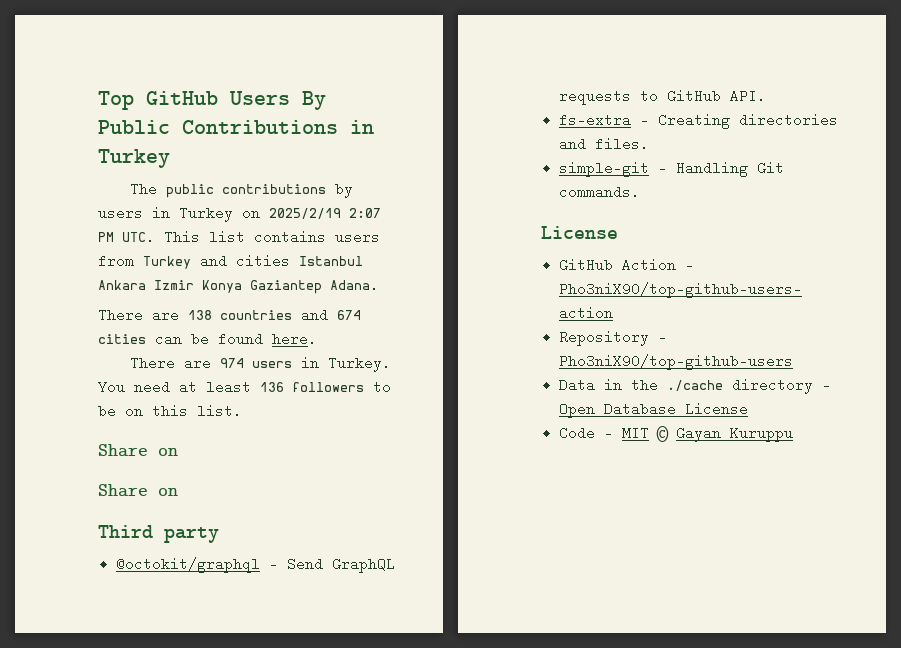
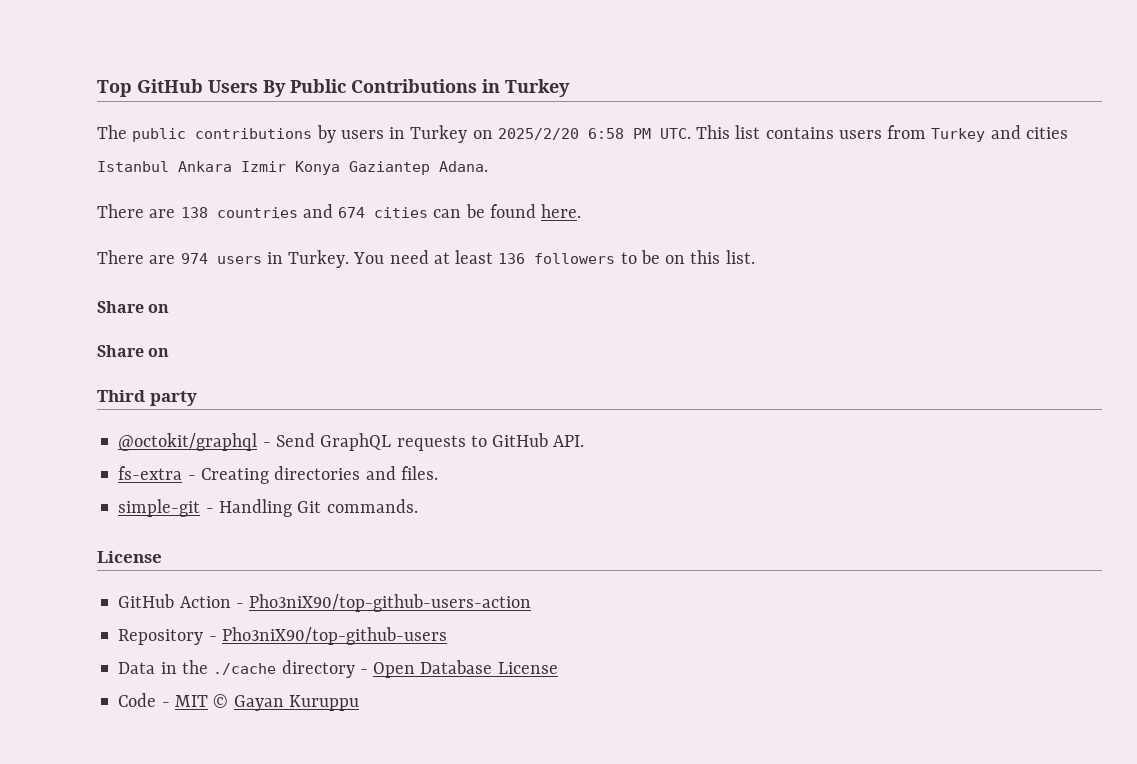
- The public contributions by users in Turkey on 2025/2/19 2:07 PM UTC. This list contains users from Turkey and cities Istanbul Ankara Izmir Konya Gaziantep Adana.
+ The public contributions by users in Turkey on 2025/2/20 6:58 PM UTC. This list contains users from Turkey and cities Istanbul Ankara Izmir Konya Gaziantep Adana.

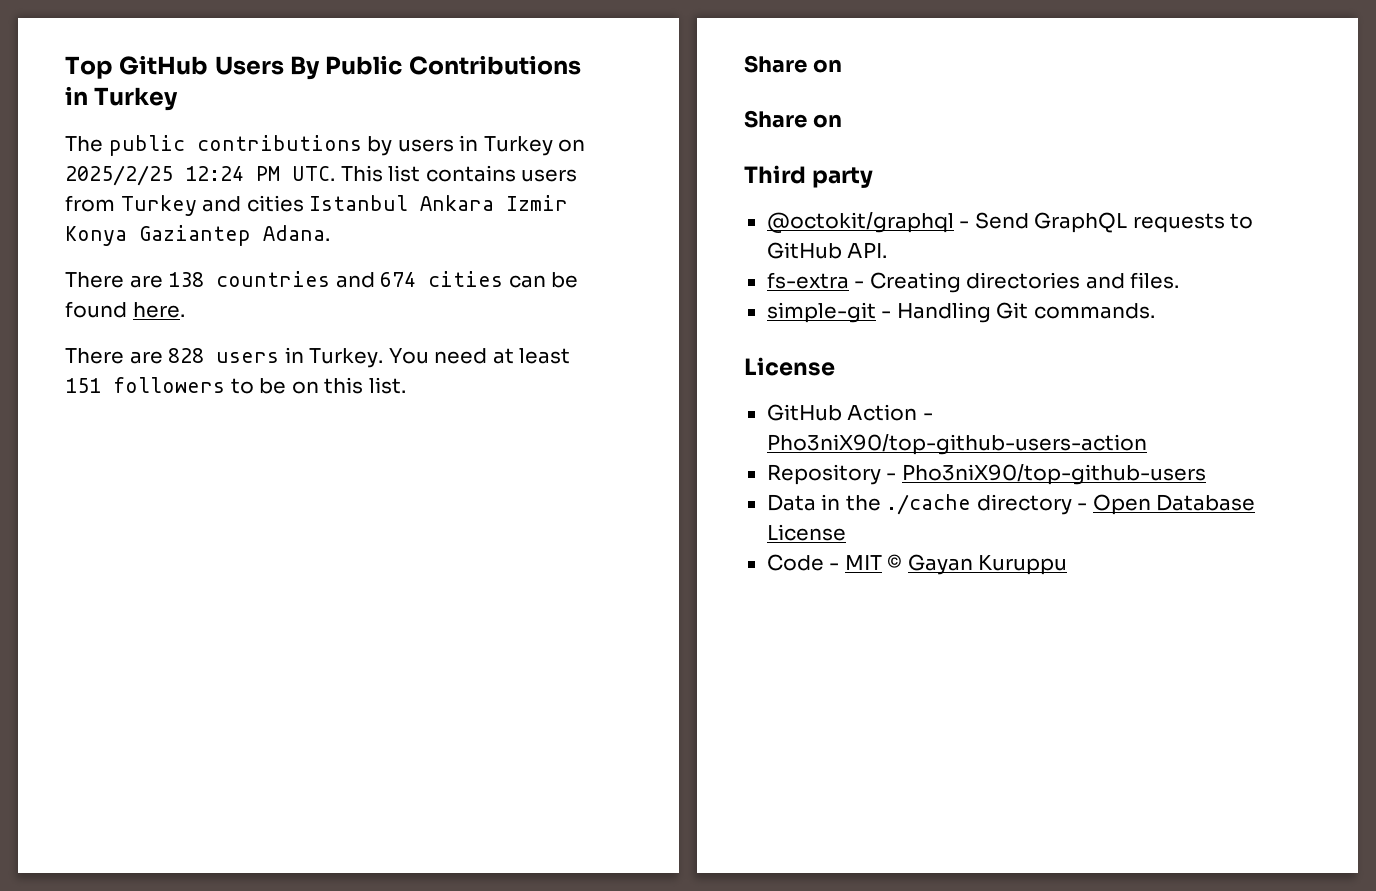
- The public contributions by users in Turkey on 2025/2/20 6:58 PM UTC. This list contains users from Turkey and cities Istanbul Ankara Izmir Konya Gaziantep Adana.
+ The public contributions by users in Turkey on 2025/2/25 12:24 PM UTC. This list contains users from Turkey and cities Istanbul Ankara Izmir Konya Gaziantep Adana.
- There are 974 users in Turkey.
+ There are 828 users in Turkey.
- You need at least 136 followers to be on this list.
+ You need at least 151 followers to be on this list.

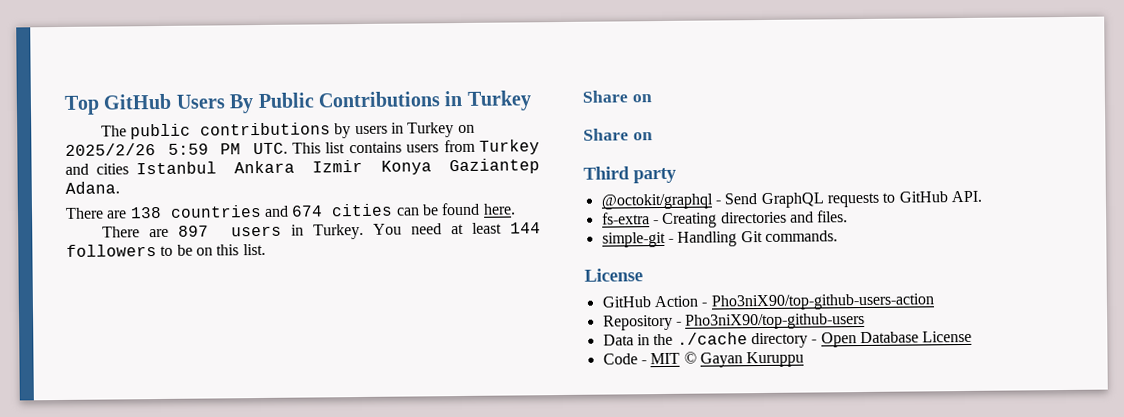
- The public contributions by users in Turkey on 2025/2/25 12:24 PM UTC. This list contains users from Turkey and cities Istanbul Ankara Izmir Konya Gaziantep Adana.
+ The public contributions by users in Turkey on 2025/2/26 5:59 PM UTC. This list contains users from Turkey and cities Istanbul Ankara Izmir Konya Gaziantep Adana.
- There are 828 users in Turkey.
+ There are 897 users in Turkey.
- You need at least 151 followers to be on this list.
+ You need at least 144 followers to be on this list.

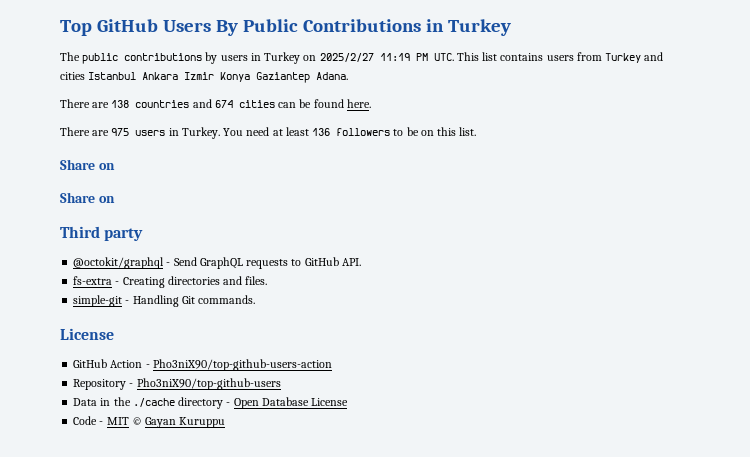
- The public contributions by users in Turkey on 2025/2/26 5:59 PM UTC. This list contains users from Turkey and cities Istanbul Ankara Izmir Konya Gaziantep Adana.
+ The public contributions by users in Turkey on 2025/2/27 11:19 PM UTC. This list contains users from Turkey and cities Istanbul Ankara Izmir Konya Gaziantep Adana.
- There are 897 users in Turkey.
+ There are 975 users in Turkey.
- You need at least 144 followers to be on this list.
+ You need at least 136 followers to be on this list.

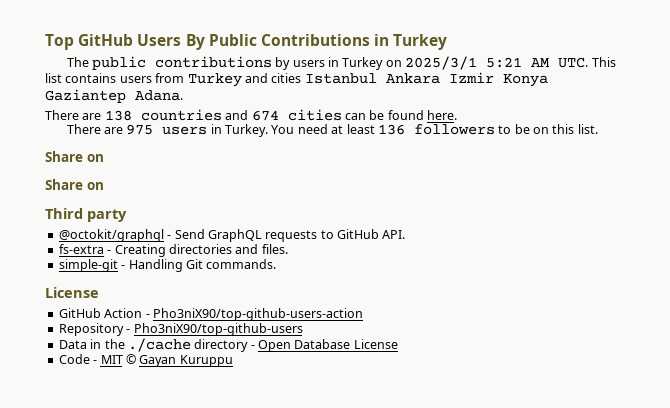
- The public contributions by users in Turkey on 2025/2/27 11:19 PM UTC. This list contains users from Turkey and cities Istanbul Ankara Izmir Konya Gaziantep Adana.
+ The public contributions by users in Turkey on 2025/3/1 5:21 AM UTC. This list contains users from Turkey and cities Istanbul Ankara Izmir Konya Gaziantep Adana.

